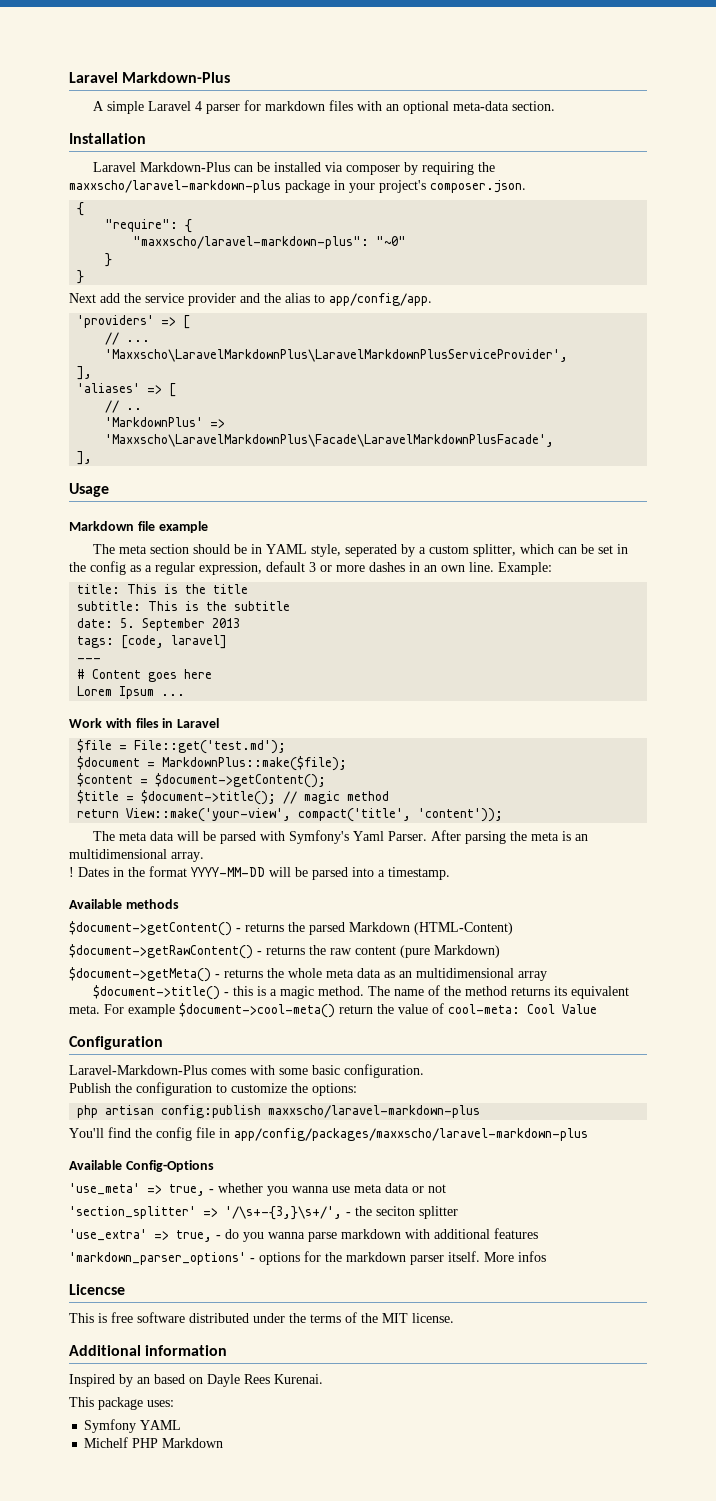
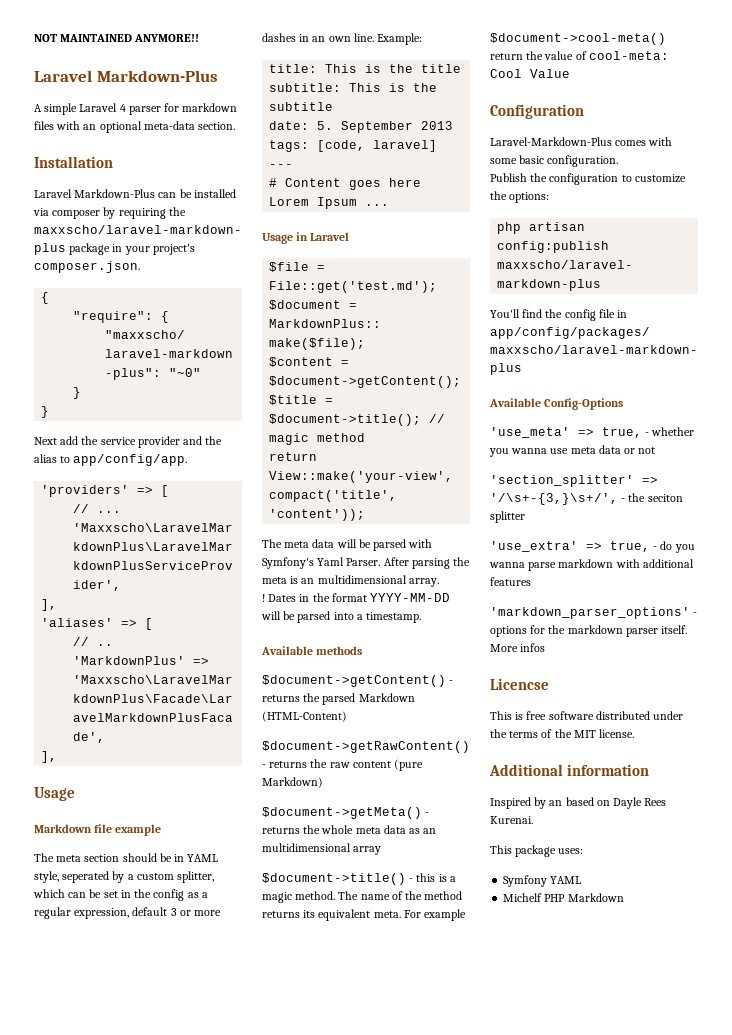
+ NOT MAINTAINED ANYMORE!!
- Work with files in Laravel
+ Usage in Laravel

